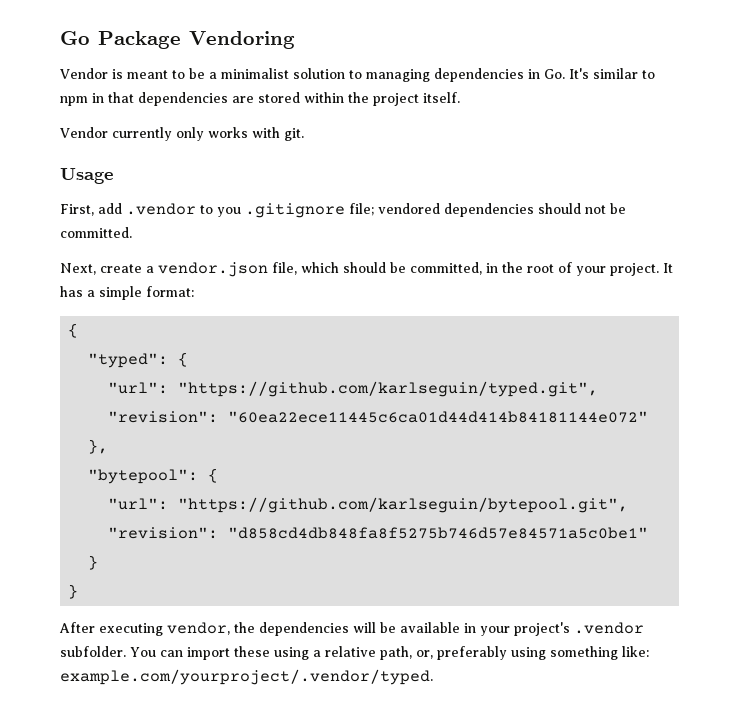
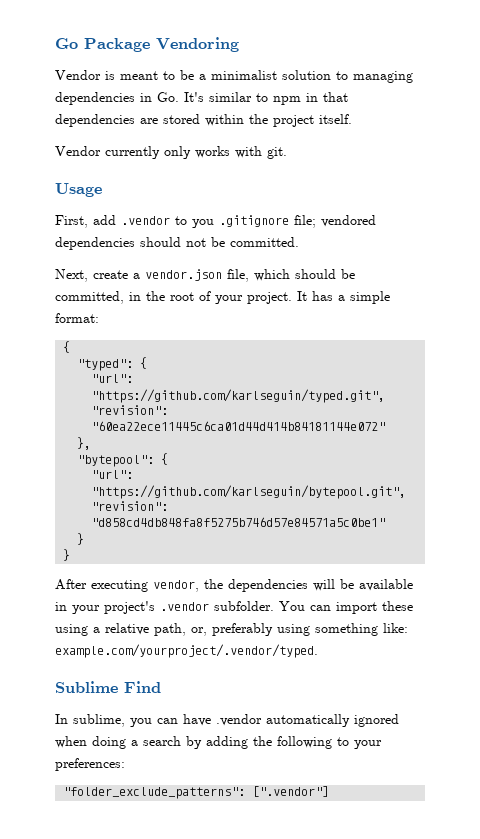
+ Sublime Find
+ In sublime, you can have .vendor automatically ignored when doing a search by adding the following to your preferences:
+ "folder_exclude_patterns": [".vendor"]

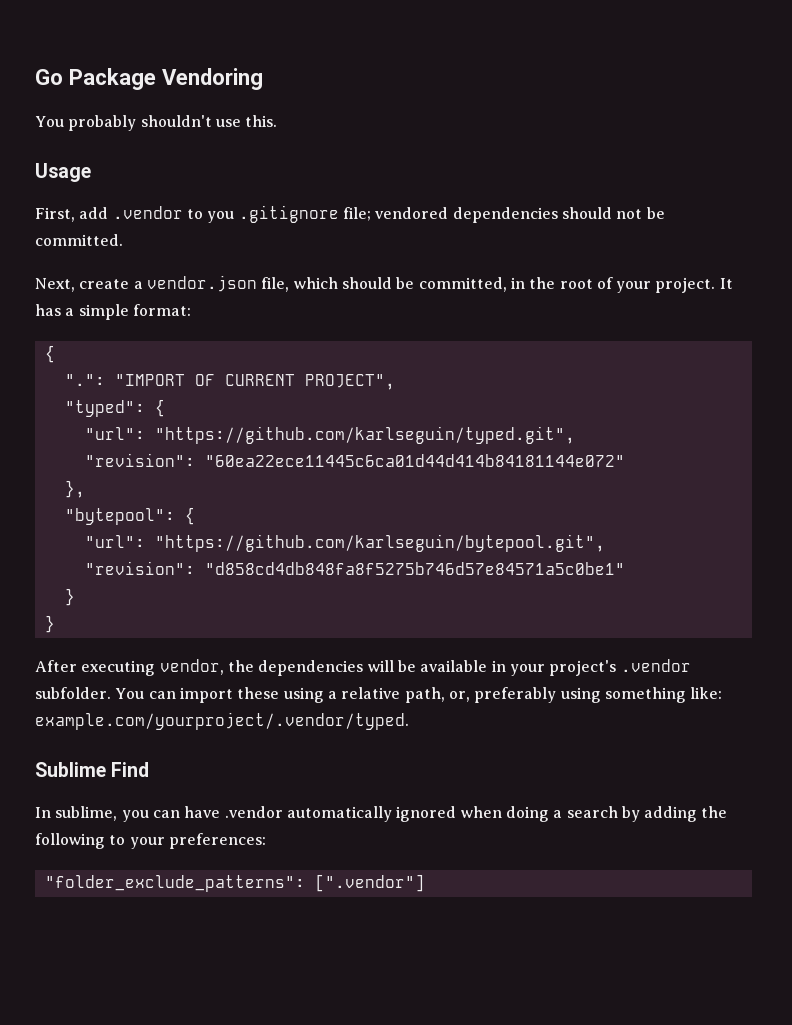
- Vendor is meant to be a minimalist solution to managing dependencies in Go. It's similar to npm in that dependencies are stored within the project itself.
- Vendor currently only works with git.
+ You probably shouldn't use this.
+ ".": "IMPORT OF CURRENT PROJECT",

